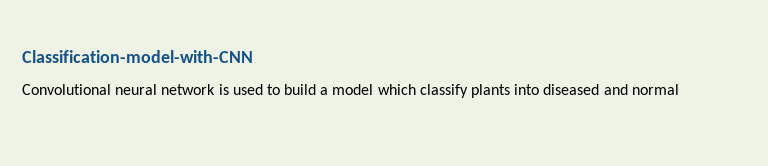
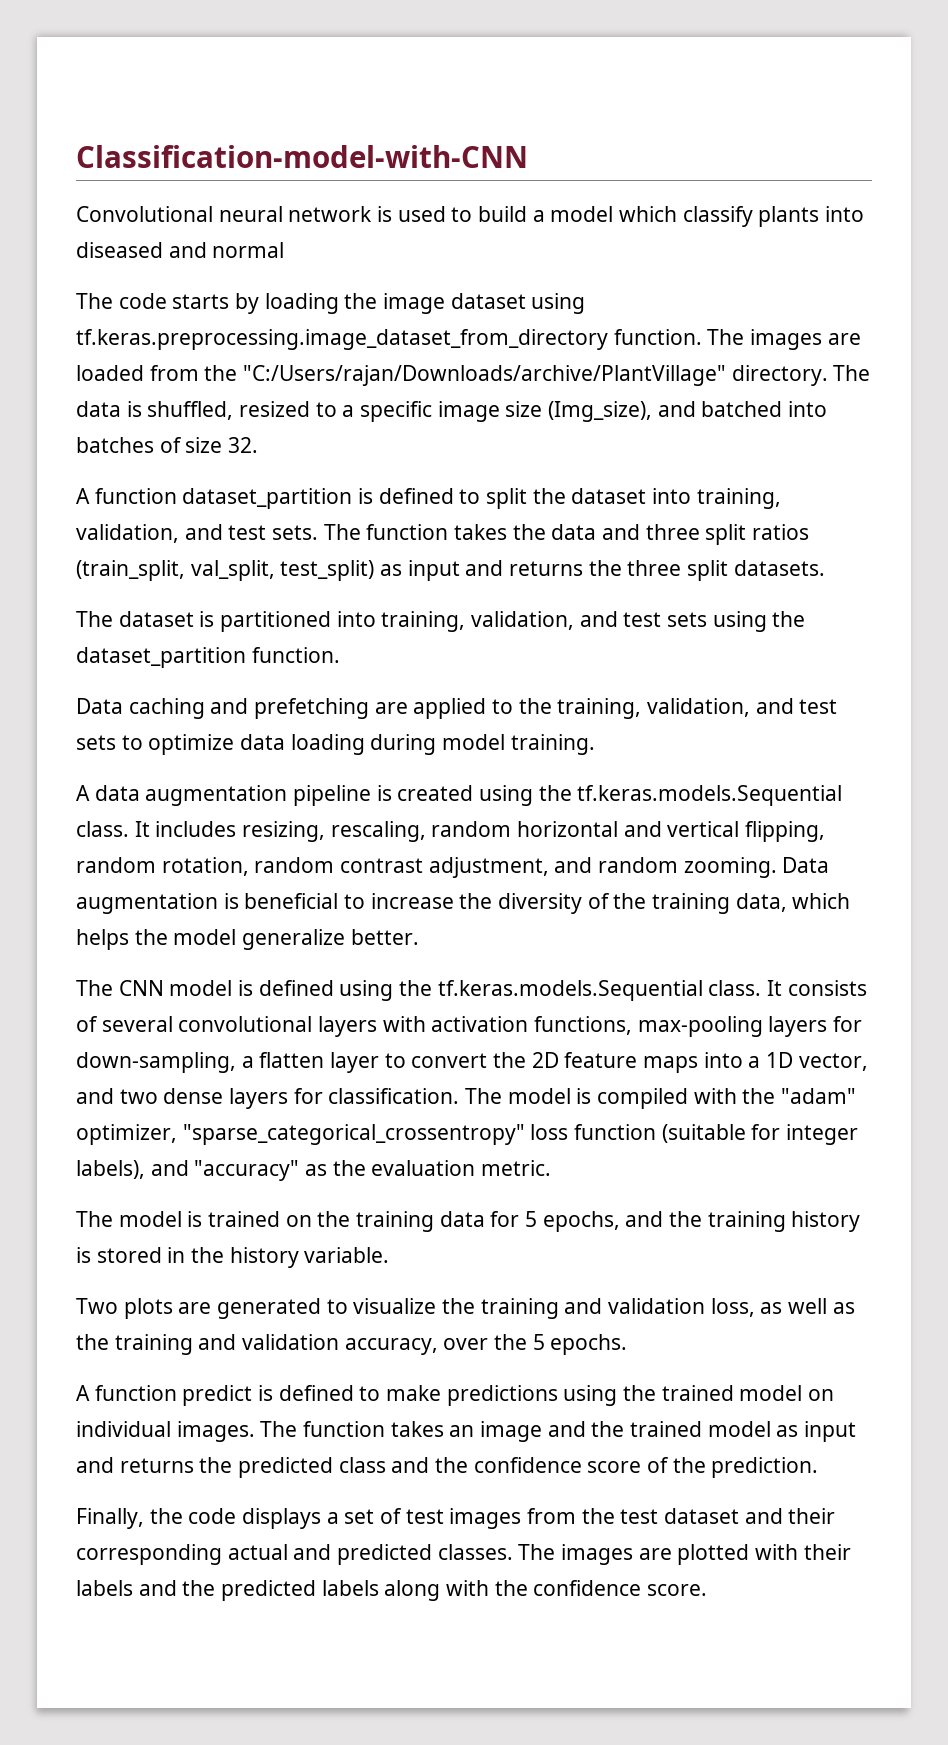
+ The code starts by loading the image dataset using tf.keras.preprocessing.image_dataset_from_directory function. The images are loaded from the "C:/Users/rajan/Downloads/archive/PlantVillage" directory. The data is shuffled, resized to a specific image size (Img_size), and batched into batches of size 32.
+ A function dataset_partition is defined to split the dataset into training, validation, and test sets. The function takes the data and three split ratios (train_split, val_split, test_split) as input and returns the three split datasets.
+ The dataset is partitioned into training, validation, and test sets using the dataset_partition function.
+ Data caching and prefetching are applied to the training, validation, and test sets to optimize data loading during model training.
+ A data augmentation pipeline is created using the tf.keras.models.Sequential class. It includes resizing, rescaling, random horizontal and vertical flipping, random rotation, random contrast adjustment, and random zooming. Data augmentation is beneficial to increase the diversity of the training data, which helps the model generalize better.
+ The CNN model is defined using the tf.keras.models.Sequential class. It consists of several convolutional layers with activation functions, max-pooling layers for down-sampling, a flatten layer to convert the 2D feature maps into a 1D vector, and two dense layers for classification. The model is compiled with the "adam" optimizer, "sparse_categorical_crossentropy" loss function (suitable for integer labels), and "accuracy" as the evaluation metric.
+ The model is trained on the training data for 5 epochs, and the training history is stored in the history variable.
+ Two plots are generated to visualize the training and validation loss, as well as the training and validation accuracy, over the 5 epochs.
+ A function predict is defined to make predictions using the trained model on individual images. The function takes an image and the trained model as input and returns the predicted class and the confidence score of the prediction.
+ Finally, the code displays a set of test images from the test dataset and their corresponding actual and predicted classes. The images are plotted with their labels and the predicted labels along with the confidence score.

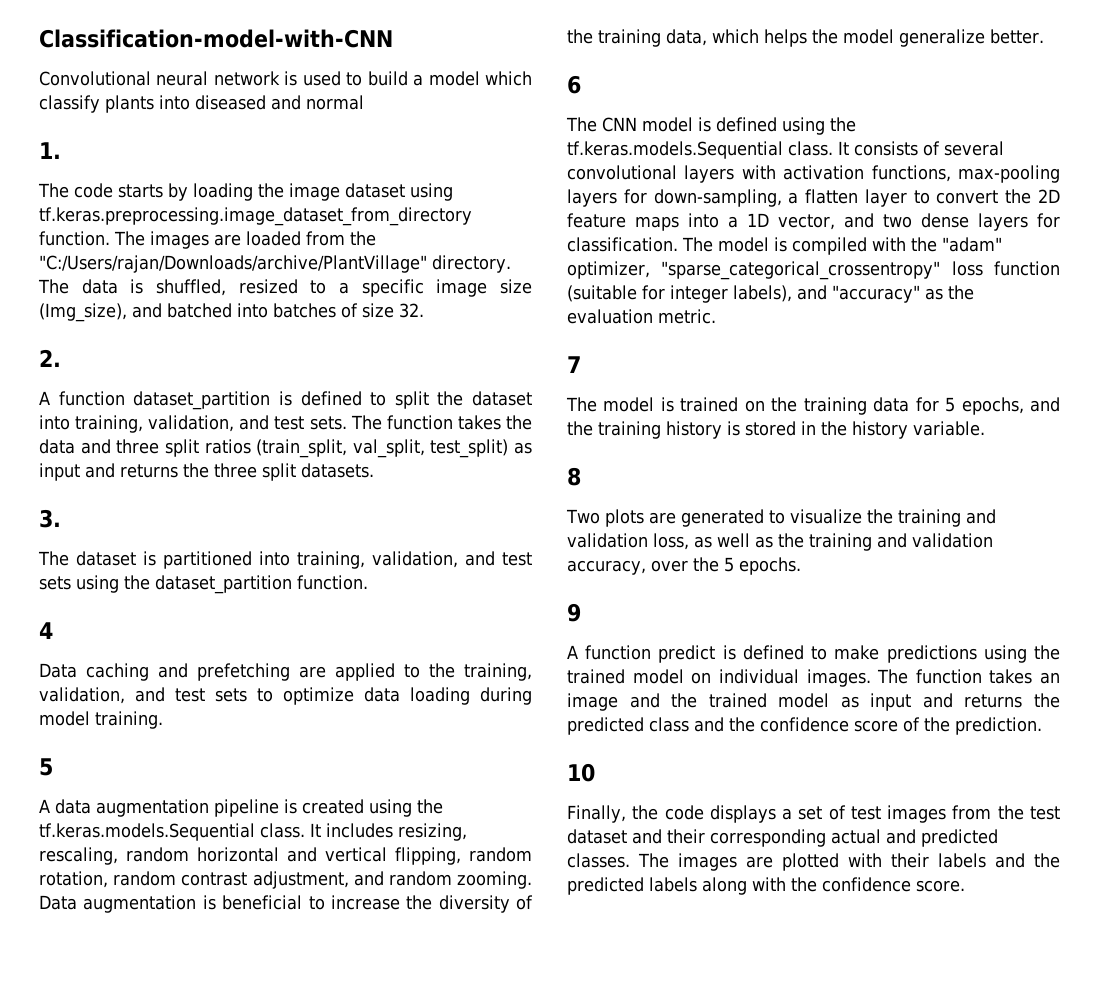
+ 1.
+ 2.
+ 3.
+ 4
  Data caching and prefetching are applied to the training, validation, and test sets to optimize data loading during model training.
+ 5
+ 6
+ 7
+ 8
+ 9
+ 10

